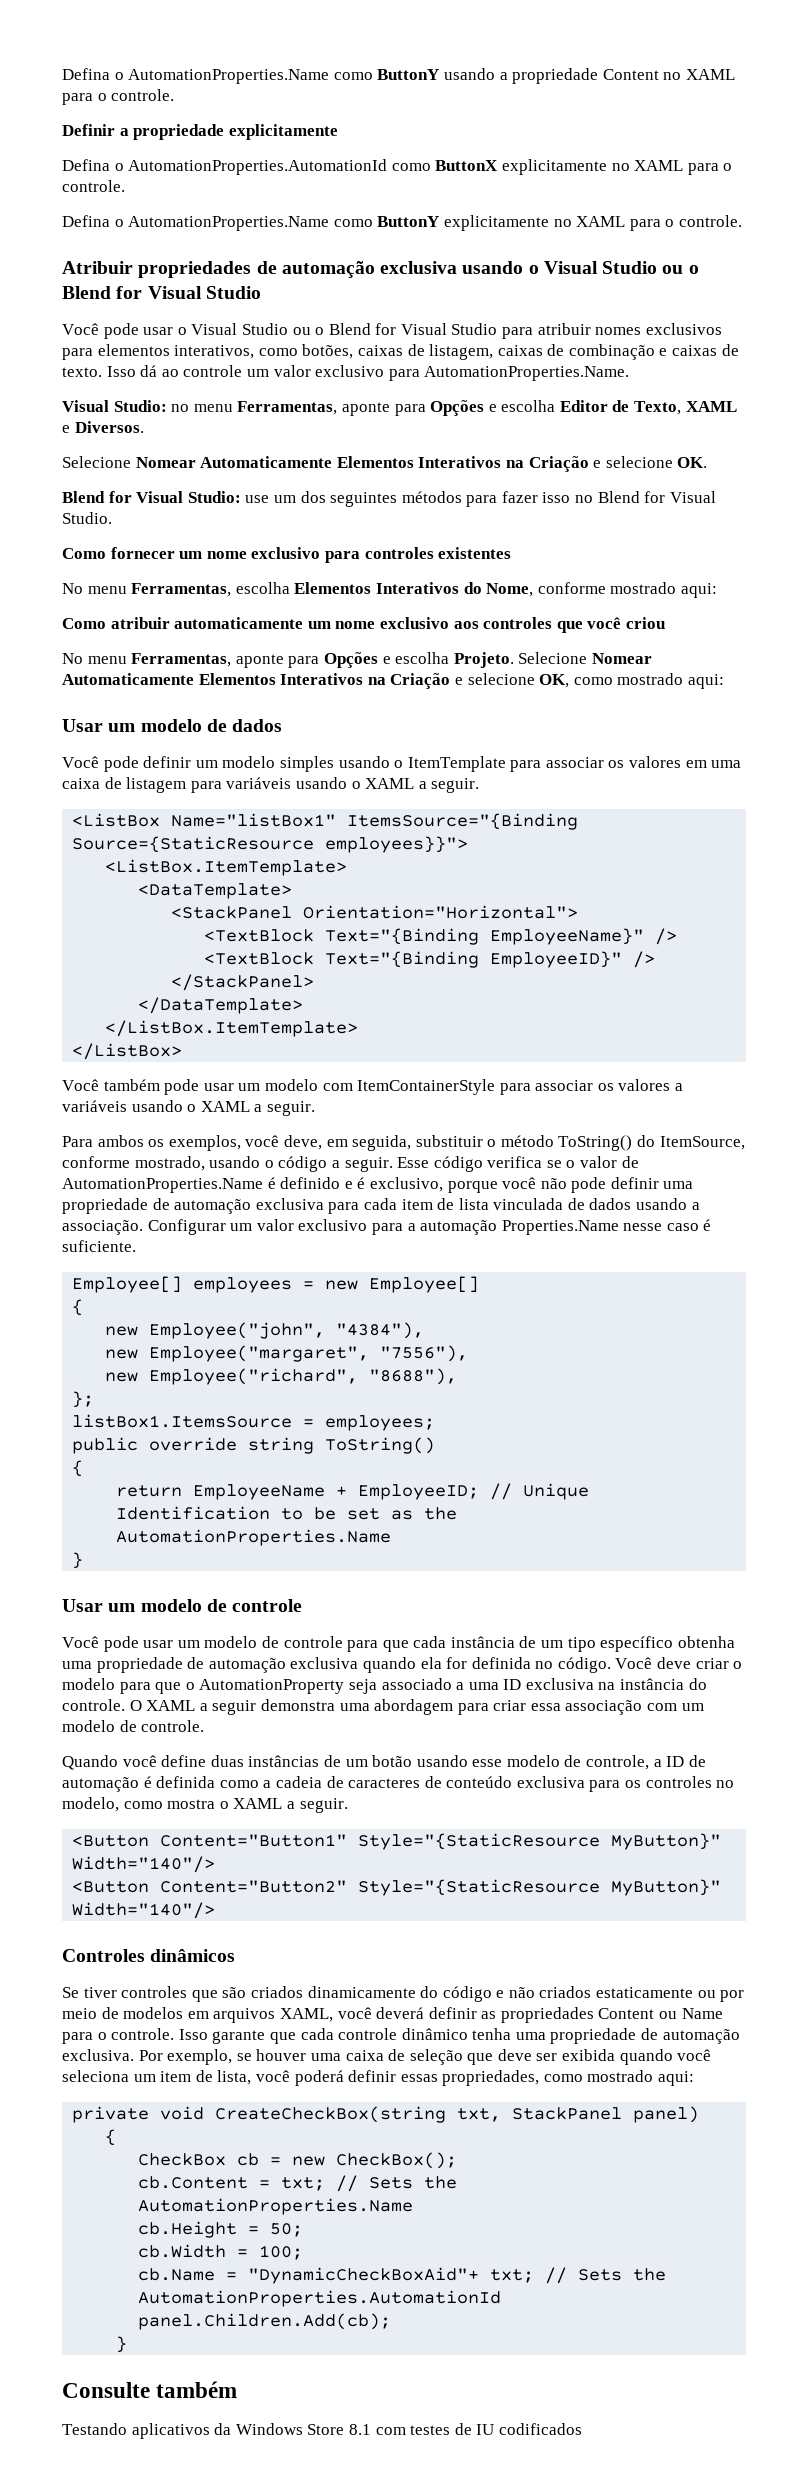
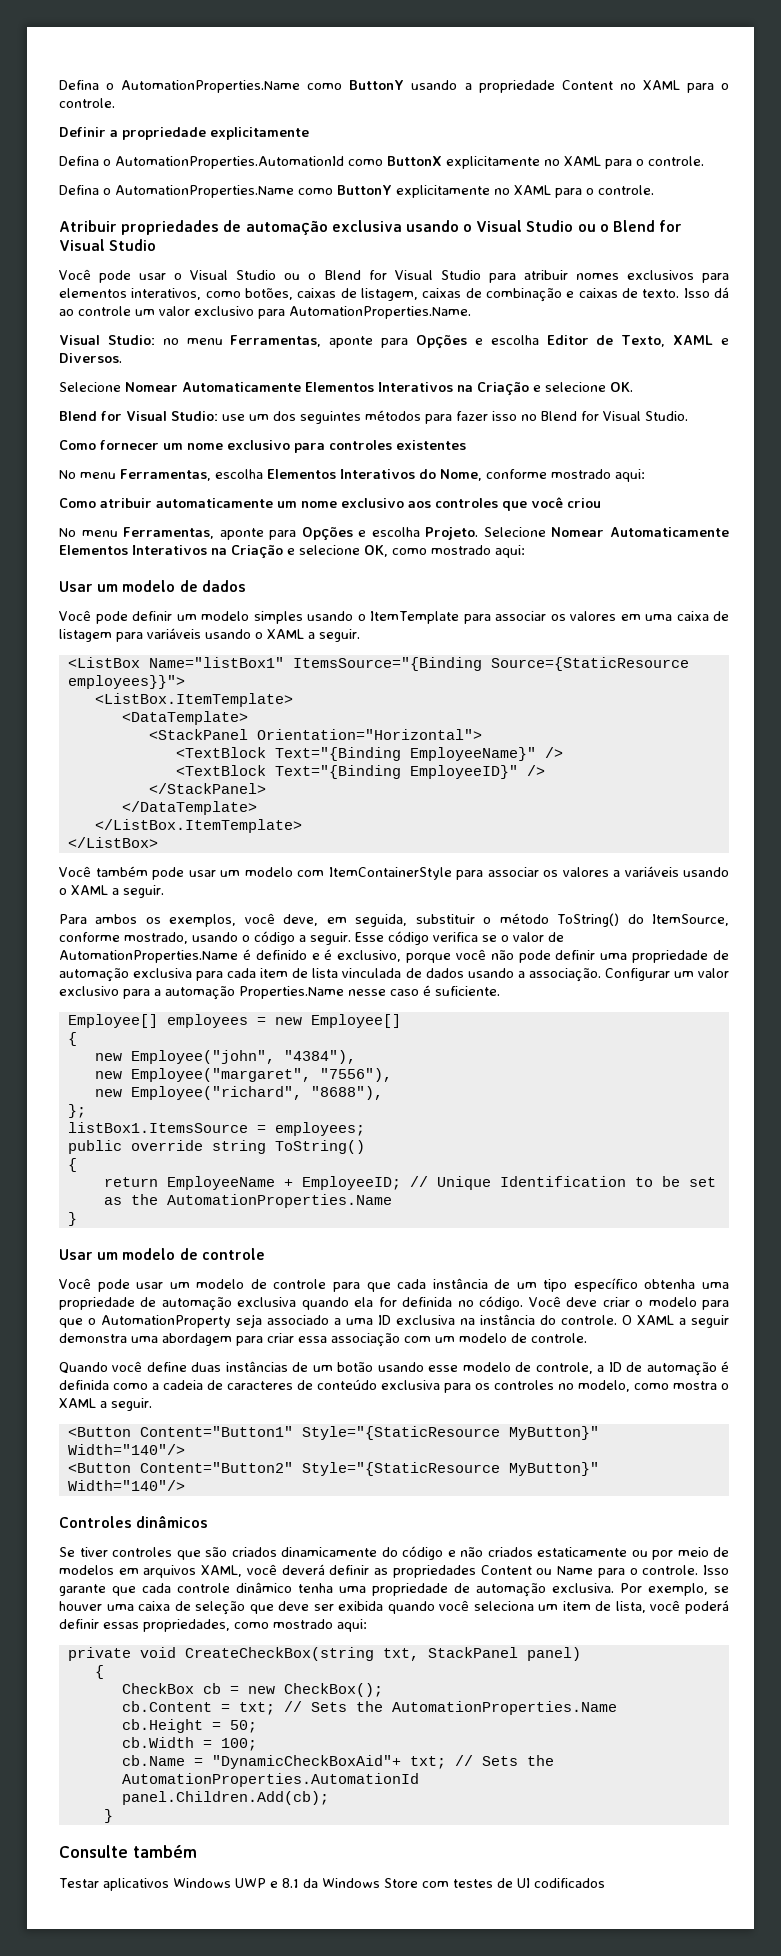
- Testando aplicativos da Windows Store 8.1 com testes de IU codificados
+ Testar aplicativos Windows UWP e 8.1 da Windows Store com testes de UI codificados

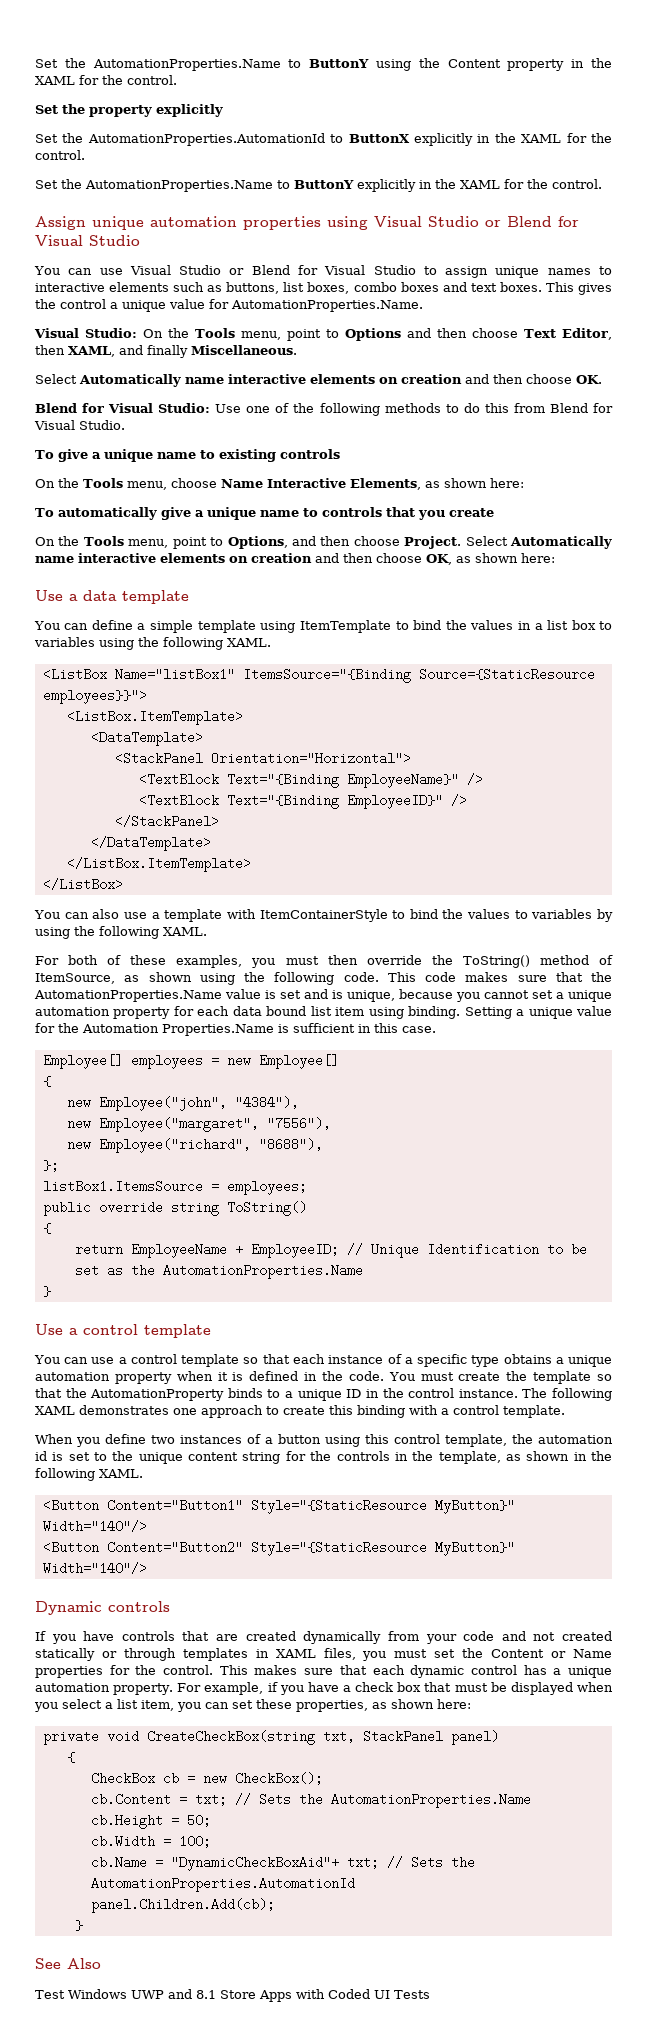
- Defina o AutomationProperties.Name como ButtonY usando a propriedade Content no XAML para o controle.
- Definir a propriedade explicitamente
- Defina o AutomationProperties.AutomationId como ButtonX explicitamente no XAML para o controle.
- Defina o AutomationProperties.Name como ButtonY explicitamente no XAML para o controle.
- Atribuir propriedades de automação exclusiva usando o Visual Studio ou o Blend for Visual Studio
- Você pode usar o Visual Studio ou o Blend for Visual Studio para atribuir nomes exclusivos para elementos interativos, como botões, caixas de listagem, caixas de combinação e caixas de texto. Isso dá ao controle um valor exclusivo para AutomationProperties.Name.
- Visual Studio: no menu Ferramentas, aponte para Opções e escolha Editor de Texto, XAML e Diversos.
- Selecione Nomear Automaticamente Elementos Interativos na Criação e selecione OK.
+ Set the AutomationProperties.Name to ButtonY using the Content property in the XAML for the control.
+ Set the property explicitly
+ Set the AutomationProperties.AutomationId to ButtonX explicitly in the XAML for the control.
+ Set the AutomationProperties.Name to ButtonY explicitly in the XAML for the control.
+ Assign unique automation properties using Visual Studio or Blend for Visual Studio
+ You can use Visual Studio or Blend for Visual Studio to assign unique names to interactive elements such as buttons, list boxes, combo boxes and text boxes. This gives the control a unique value for AutomationProperties.Name.
+ Visual Studio: On the Tools menu, point to Options and then choose Text Editor, then XAML, and finally Miscellaneous.
+ Select Automatically name interactive elements on creation and then choose OK.
- Blend for Visual Studio: use um dos seguintes métodos para fazer isso no Blend for Visual Studio.
- Como fornecer um nome exclusivo para controles existentes
- No menu Ferramentas, escolha Elementos Interativos do Nome, conforme mostrado aqui:
- Como atribuir automaticamente um nome exclusivo aos controles que você criou
- No menu Ferramentas, aponte para Opções e escolha Projeto. Selecione Nomear Automaticamente Elementos Interativos na Criação e selecione OK, como mostrado aqui:
- Usar um modelo de dados
- Você pode definir um modelo simples usando o ItemTemplate para associar os valores em uma caixa de listagem para variáveis usando o XAML a seguir.
+ Blend for Visual Studio: Use one of the following methods to do this from Blend for Visual Studio.
+ To give a unique name to existing controls
+ On the Tools menu, choose Name Interactive Elements, as shown here:
+ To automatically give a unique name to controls that you create
+ On the Tools menu, point to Options, and then choose Project. Select Automatically name interactive elements on creation and then choose OK, as shown here:
+ Use a data template
+ You can define a simple template using ItemTemplate to bind the values in a list box to variables using the following XAML.
- Você também pode usar um modelo com ItemContainerStyle para associar os valores a variáveis usando o XAML a seguir.
- Para ambos os exemplos, você deve, em seguida, substituir o método ToString() do ItemSource, conforme mostrado, usando o código a seguir. Esse código verifica se o valor de AutomationProperties.Name é definido e é exclusivo, porque você não pode definir uma propriedade de automação exclusiva para cada item de lista vinculada de dados usando a associação. Configurar um valor exclusivo para a automação Properties.Name nesse caso é suficiente.
+ You can also use a template with ItemContainerStyle to bind the values to variables by using the following XAML.
+ For both of these examples, you must then override the ToString() method of ItemSource, as shown using the following code. This code makes sure that the AutomationProperties.Name value is set and is unique, because you cannot set a unique automation property for each data bound list item using binding. Setting a unique value for the Automation Properties.Name is sufficient in this case.
- Usar um modelo de controle
- Você pode usar um modelo de controle para que cada instância de um tipo específico obtenha uma propriedade de automação exclusiva quando ela for definida no código. Você deve criar o modelo para que o AutomationProperty seja associado a uma ID exclusiva na instância do controle. O XAML a seguir demonstra uma abordagem para criar essa associação com um modelo de controle.
- Quando você define duas instâncias de um botão usando esse modelo de controle, a ID de automação é definida como a cadeia de caracteres de conteúdo exclusiva para os controles no modelo, como mostra o XAML a seguir.
+ Use a control template
+ You can use a control template so that each instance of a specific type obtains a unique automation property when it is defined in the code. You must create the template so that the AutomationProperty binds to a unique ID in the control instance. The following XAML demonstrates one approach to create this binding with a control template.
+ When you define two instances of a button using this control template, the automation id is set to the unique content string for the controls in the template, as shown in the following XAML.
- Controles dinâmicos
- Se tiver controles que são criados dinamicamente do código e não criados estaticamente ou por meio de modelos em arquivos XAML, você deverá definir as propriedades Content ou Name para o controle. Isso garante que cada controle dinâmico tenha uma propriedade de automação exclusiva. Por exemplo, se houver uma caixa de seleção que deve ser exibida quando você seleciona um item de lista, você poderá definir essas propriedades, como mostrado aqui:
+ Dynamic controls
+ If you have controls that are created dynamically from your code and not created statically or through templates in XAML files, you must set the Content or Name properties for the control. This makes sure that each dynamic control has a unique automation property. For example, if you have a check box that must be displayed when you select a list item, you can set these properties, as shown here:
- Consulte também
- Testar aplicativos Windows UWP e 8.1 da Windows Store com testes de UI codificados
+ See Also
+ Test Windows UWP and 8.1 Store Apps with Coded UI Tests

